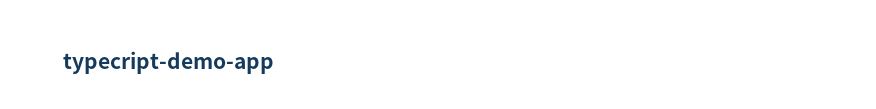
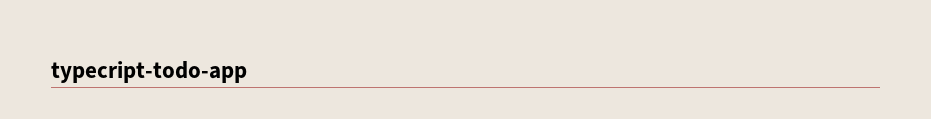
- typecript-demo-app
+ typecript-todo-app

